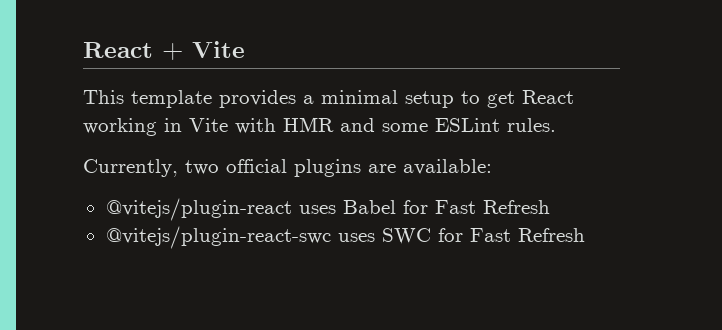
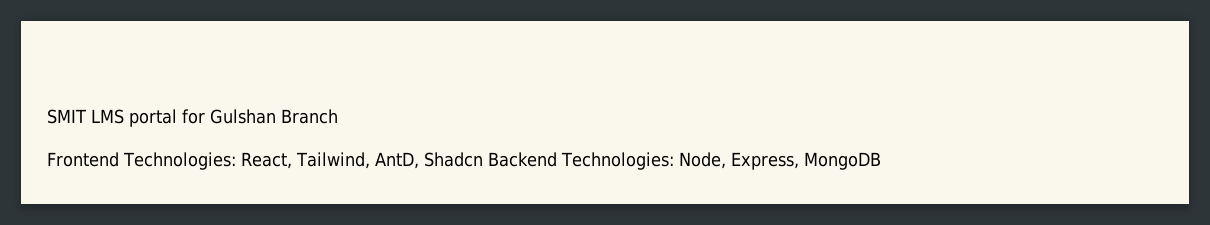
- React + Vite
- This template provides a minimal setup to get React working in Vite with HMR and some ESLint rules.
- Currently, two official plugins are available:
- @vitejs/plugin-react uses Babel for Fast Refresh
- @vitejs/plugin-react-swc uses SWC for Fast Refresh
+ SMIT LMS portal for Gulshan Branch
+ Frontend Technologies: React, Tailwind, AntD, Shadcn Backend Technologies: Node, Express, MongoDB

